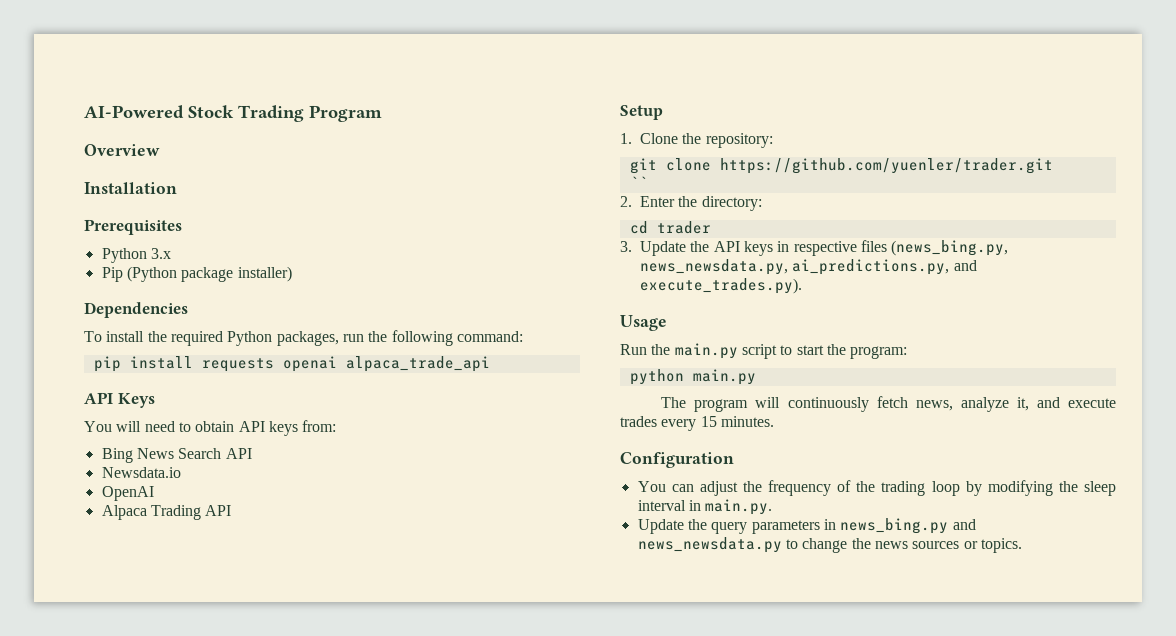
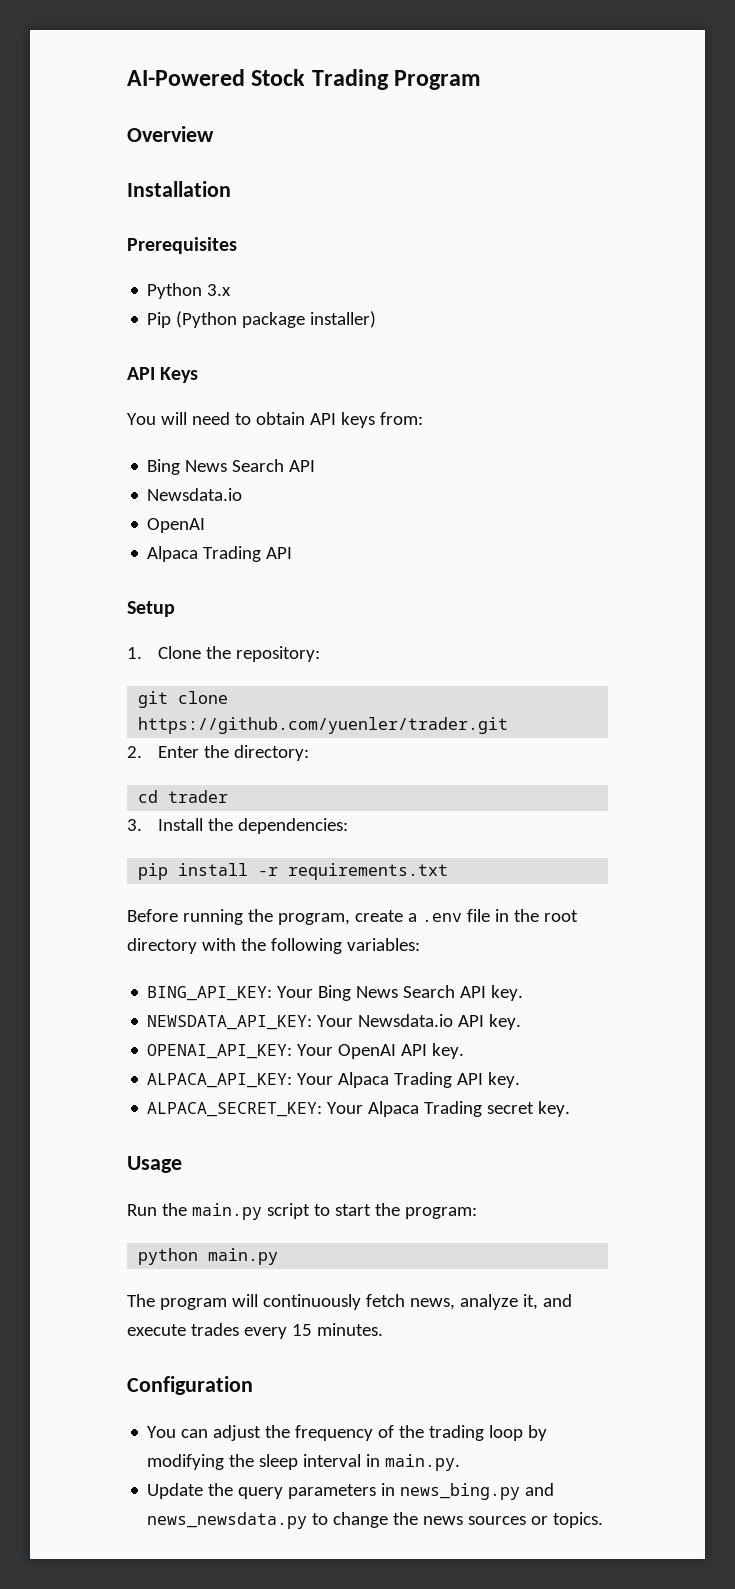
- Dependencies
- To install the required Python packages, run the following command:
- pip install requests openai alpaca_trade_api
- ``
- 3. Update the API keys in respective files (news_bing.py, news_newsdata.py, ai_predictions.py, and execute_trades.py).
+ 3. Install the dependencies:
+ pip install -r requirements.txt
+ Before running the program, create a .env file in the root directory with the following variables:
+ BING_API_KEY: Your Bing News Search API key.
+ NEWSDATA_API_KEY: Your Newsdata.io API key.
+ OPENAI_API_KEY: Your OpenAI API key.
+ ALPACA_API_KEY: Your Alpaca Trading API key.
+ ALPACA_SECRET_KEY: Your Alpaca Trading secret key.

